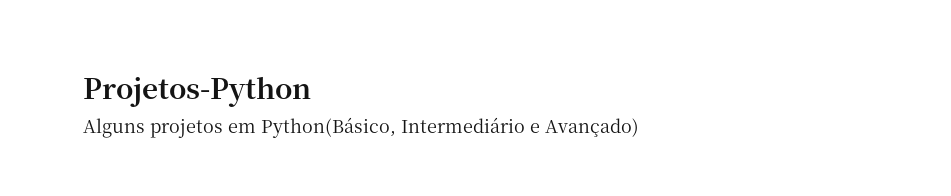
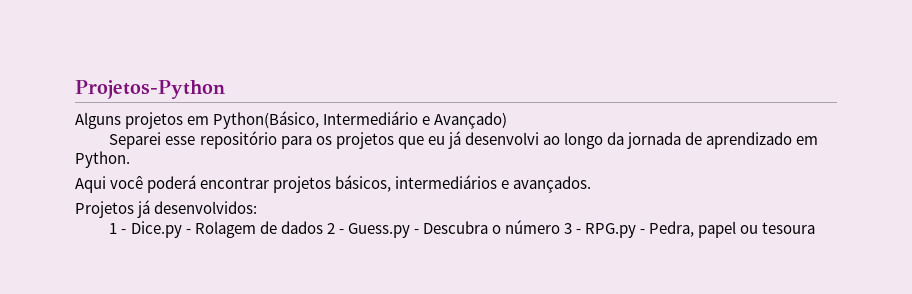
+ Separei esse repositório para os projetos que eu já desenvolvi ao longo da jornada de aprendizado em Python.
+ Aqui você poderá encontrar projetos básicos, intermediários e avançados.
+ Projetos já desenvolvidos:
+ 1 - Dice.py - Rolagem de dados 2 - Guess.py - Descubra o número 3 - RPG.py - Pedra, papel ou tesoura

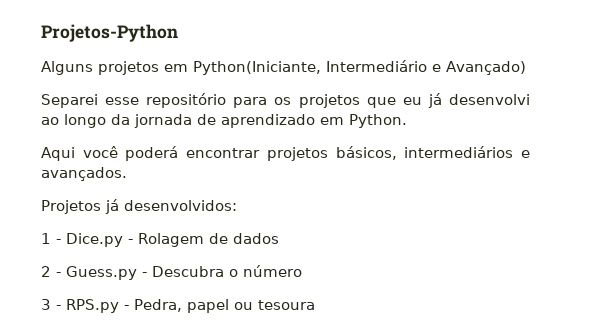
- Alguns projetos em Python(Básico, Intermediário e Avançado)
+ Alguns projetos em Python(Iniciante, Intermediário e Avançado)
- 1 - Dice.py - Rolagem de dados 2 - Guess.py - Descubra o número 3 - RPG.py - Pedra, papel ou tesoura
+ 1 - Dice.py - Rolagem de dados
+ 2 - Guess.py - Descubra o número
+ 3 - RPS.py - Pedra, papel ou tesoura

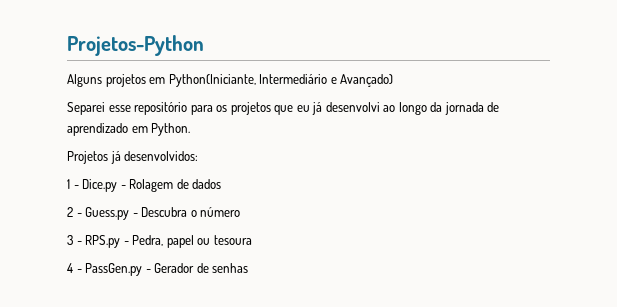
- Aqui você poderá encontrar projetos básicos, intermediários e avançados.
+ 4 - PassGen.py - Gerador de senhas

